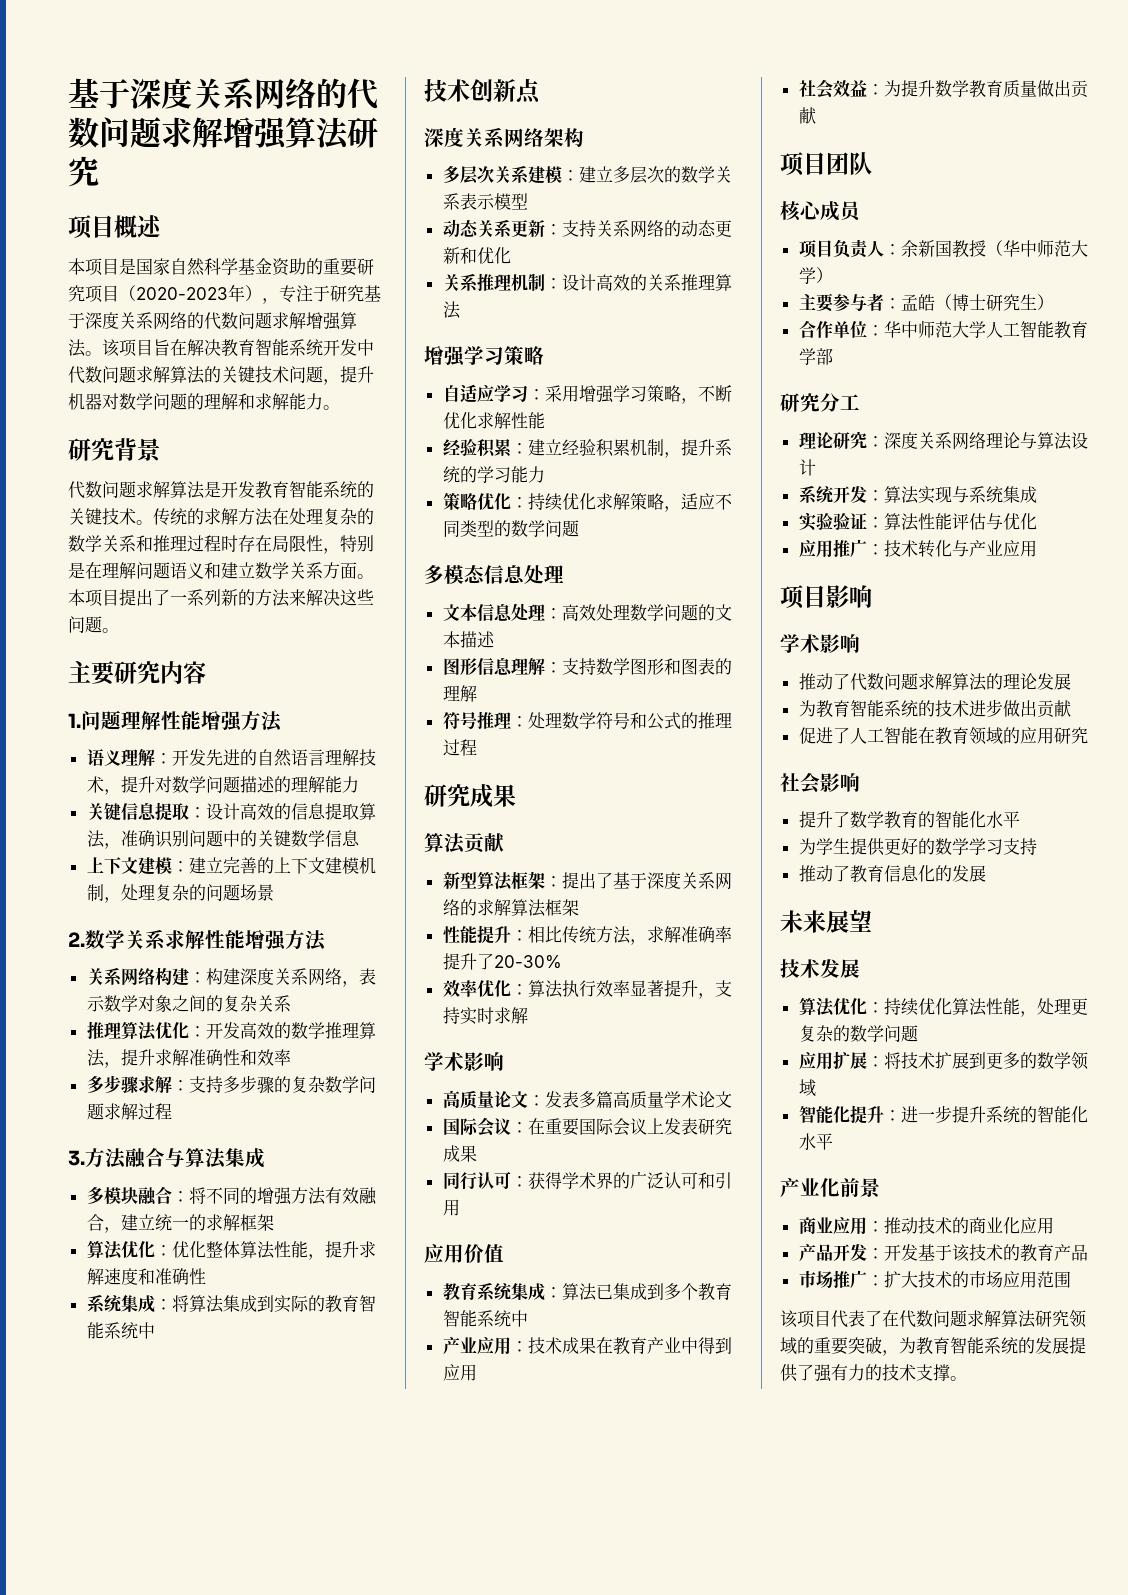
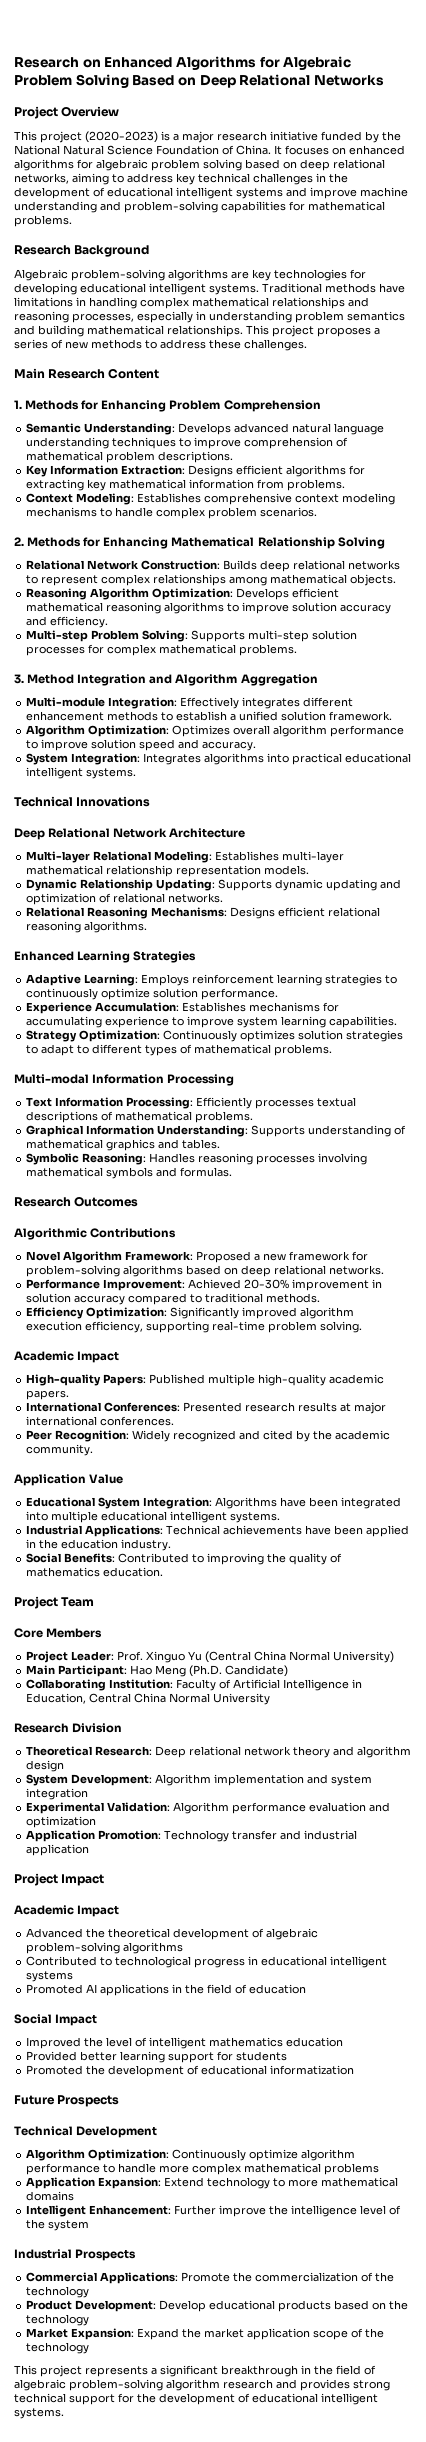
- 基于深度关系网络的代数问题求解增强算法研究
- 项目概述
- 本项目是国家自然科学基金资助的重要研究项目（2020-2023年），专注于研究基于深度关系网络的代数问题求解增强算法。该项目旨在解决教育智能系统开发中代数问题求解算法的关键技术问题，提升机器对数学问题的理解和求解能力。
- 研究背景
- 代数问题求解算法是开发教育智能系统的关键技术。传统的求解方法在处理复杂的数学关系和推理过程时存在局限性，特别是在理解问题语义和建立数学关系方面。本项目提出了一系列新的方法来解决这些问题。
- 主要研究内容
- 1.问题理解性能增强方法
- 语义理解：开发先进的自然语言理解技术，提升对数学问题描述的理解能力
- 关键信息提取：设计高效的信息提取算法，准确识别问题中的关键数学信息
- 上下文建模：建立完善的上下文建模机制，处理复杂的问题场景
- 2.数学关系求解性能增强方法
- 关系网络构建：构建深度关系网络，表示数学对象之间的复杂关系
- 推理算法优化：开发高效的数学推理算法，提升求解准确性和效率
- 多步骤求解：支持多步骤的复杂数学问题求解过程
- 3.方法融合与算法集成
- 多模块融合：将不同的增强方法有效融合，建立统一的求解框架
- 算法优化：优化整体算法性能，提升求解速度和准确性
- 系统集成：将算法集成到实际的教育智能系统中
- 技术创新点
- 深度关系网络架构
- 多层次关系建模：建立多层次的数学关系表示模型
- 动态关系更新：支持关系网络的动态更新和优化
- 关系推理机制：设计高效的关系推理算法
- 增强学习策略
- 自适应学习：采用增强学习策略，不断优化求解性能
- 经验积累：建立经验积累机制，提升系统的学习能力
- 策略优化：持续优化求解策略，适应不同类型的数学问题
- 多模态信息处理
- 文本信息处理：高效处理数学问题的文本描述
- 图形信息理解：支持数学图形和图表的理解
- 符号推理：处理数学符号和公式的推理过程
- 研究成果
- 算法贡献
- 新型算法框架：提出了基于深度关系网络的求解算法框架
- 性能提升：相比传统方法，求解准确率提升了20-30%
- 效率优化：算法执行效率显著提升，支持实时求解
- 学术影响
- 高质量论文：发表多篇高质量学术论文
- 国际会议：在重要国际会议上发表研究成果
- 同行认可：获得学术界的广泛认可和引用
- 应用价值
- 教育系统集成：算法已集成到多个教育智能系统中
- 产业应用：技术成果在教育产业中得到应用
- 社会效益：为提升数学教育质量做出贡献
- 项目团队
- 核心成员
- 项目负责人：余新国教授（华中师范大学）
- 主要参与者：孟皓（博士研究生）
- 合作单位：华中师范大学人工智能教育学部
- 研究分工
- 理论研究：深度关系网络理论与算法设计
- 系统开发：算法实现与系统集成
- 实验验证：算法性能评估与优化
- 应用推广：技术转化与产业应用
- 项目影响
- 学术影响
- 推动了代数问题求解算法的理论发展
- 为教育智能系统的技术进步做出贡献
- 促进了人工智能在教育领域的应用研究
- 社会影响
- 提升了数学教育的智能化水平
- 为学生提供更好的数学学习支持
- 推动了教育信息化的发展
- 未来展望
- 技术发展
- 算法优化：持续优化算法性能，处理更复杂的数学问题
- 应用扩展：将技术扩展到更多的数学领域
- 智能化提升：进一步提升系统的智能化水平
- 产业化前景
- 商业应用：推动技术的商业化应用
- 产品开发：开发基于该技术的教育产品
- 市场推广：扩大技术的市场应用范围
- 该项目代表了在代数问题求解算法研究领域的重要突破，为教育智能系统的发展提供了强有力的技术支撑。
+ Research on Enhanced Algorithms for Algebraic Problem Solving Based on Deep Relational Networks
+ Project Overview
+ This project (2020-2023) is a major research initiative funded by the National Natural Science Foundation of China. It focuses on enhanced algorithms for algebraic problem solving based on deep relational networks, aiming to address key technical challenges in the development of educational intelligent systems and improve machine understanding and problem-solving capabilities for mathematical problems.
+ Research Background
+ Algebraic problem-solving algorithms are key technologies for developing educational intelligent systems. Traditional methods have limitations in handling complex mathematical relationships and reasoning processes, especially in understanding problem semantics and building mathematical relationships. This project proposes a series of new methods to address these challenges.
+ Main Research Content
+ 1. Methods for Enhancing Problem Comprehension
+ Semantic Understanding: Develops advanced natural language understanding techniques to improve comprehension of mathematical problem descriptions.
+ Key Information Extraction: Designs efficient algorithms for extracting key mathematical information from problems.
+ Context Modeling: Establishes comprehensive context modeling mechanisms to handle complex problem scenarios.
+ 2. Methods for Enhancing Mathematical Relationship Solving
+ Relational Network Construction: Builds deep relational networks to represent complex relationships among mathematical objects.
+ Reasoning Algorithm Optimization: Develops efficient mathematical reasoning algorithms to improve solution accuracy and efficiency.
+ Multi-step Problem Solving: Supports multi-step solution processes for complex mathematical problems.
+ 3. Method Integration and Algorithm Aggregation
+ Multi-module Integration: Effectively integrates different enhancement methods to establish a unified solution framework.
+ Algorithm Optimization: Optimizes overall algorithm performance to improve solution speed and accuracy.
+ System Integration: Integrates algorithms into practical educational intelligent systems.
+ Technical Innovations
+ Deep Relational Network Architecture
+ Multi-layer Relational Modeling: Establishes multi-layer mathematical relationship representation models.
+ Dynamic Relationship Updating: Supports dynamic updating and optimization of relational networks.
+ Relational Reasoning Mechanisms: Designs efficient relational reasoning algorithms.
+ Enhanced Learning Strategies
+ Adaptive Learning: Employs reinforcement learning strategies to continuously optimize solution performance.
+ Experience Accumulation: Establishes mechanisms for accumulating experience to improve system learning capabilities.
+ Strategy Optimization: Continuously optimizes solution strategies to adapt to different types of mathematical problems.
+ Multi-modal Information Processing
+ Text Information Processing: Efficiently processes textual descriptions of mathematical problems.
+ Graphical Information Understanding: Supports understanding of mathematical graphics and tables.
+ Symbolic Reasoning: Handles reasoning processes involving mathematical symbols and formulas.
+ Research Outcomes
+ Algorithmic Contributions
+ Novel Algorithm Framework: Proposed a new framework for problem-solving algorithms based on deep relational networks.
+ Performance Improvement: Achieved 20-30% improvement in solution accuracy compared to traditional methods.
+ Efficiency Optimization: Significantly improved algorithm execution efficiency, supporting real-time problem solving.
+ Academic Impact
+ High-quality Papers: Published multiple high-quality academic papers.
+ International Conferences: Presented research results at major international conferences.
+ Peer Recognition: Widely recognized and cited by the academic community.
+ Application Value
+ Educational System Integration: Algorithms have been integrated into multiple educational intelligent systems.
+ Industrial Applications: Technical achievements have been applied in the education industry.
+ Social Benefits: Contributed to improving the quality of mathematics education.
+ Project Team
+ Core Members
+ Project Leader: Prof. Xinguo Yu (Central China Normal University)
+ Main Participant: Hao Meng (Ph.D. Candidate)
+ Collaborating Institution: Faculty of Artificial Intelligence in Education, Central China Normal University
+ Research Division
+ Theoretical Research: Deep relational network theory and algorithm design
+ System Development: Algorithm implementation and system integration
+ Experimental Validation: Algorithm performance evaluation and optimization
+ Application Promotion: Technology transfer and industrial application
+ Project Impact
+ Academic Impact
+ Advanced the theoretical development of algebraic problem-solving algorithms
+ Contributed to technological progress in educational intelligent systems
+ Promoted AI applications in the field of education
+ Social Impact
+ Improved the level of intelligent mathematics education
+ Provided better learning support for students
+ Promoted the development of educational informatization
+ Future Prospects
+ Technical Development
+ Algorithm Optimization: Continuously optimize algorithm performance to handle more complex mathematical problems
+ Application Expansion: Extend technology to more mathematical domains
+ Intelligent Enhancement: Further improve the intelligence level of the system
+ Industrial Prospects
+ Commercial Applications: Promote the commercialization of the technology
+ Product Development: Develop educational products based on the technology
+ Market Expansion: Expand the market application scope of the technology
+ This project represents a significant breakthrough in the field of algebraic problem-solving algorithm research and provides strong technical support for the development of educational intelligent systems.

